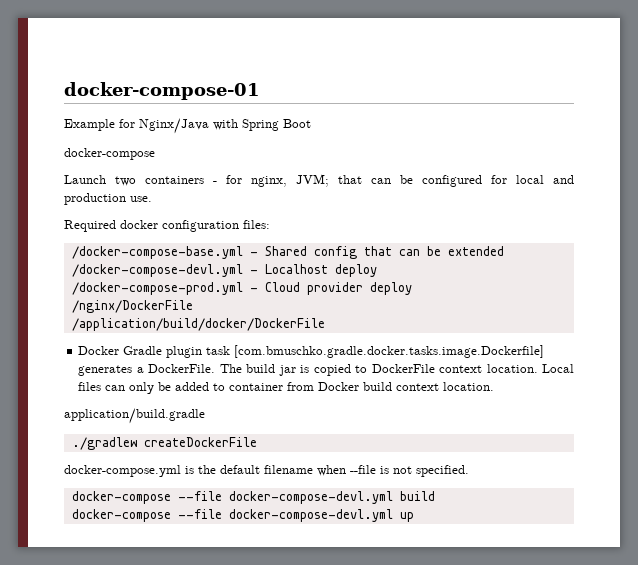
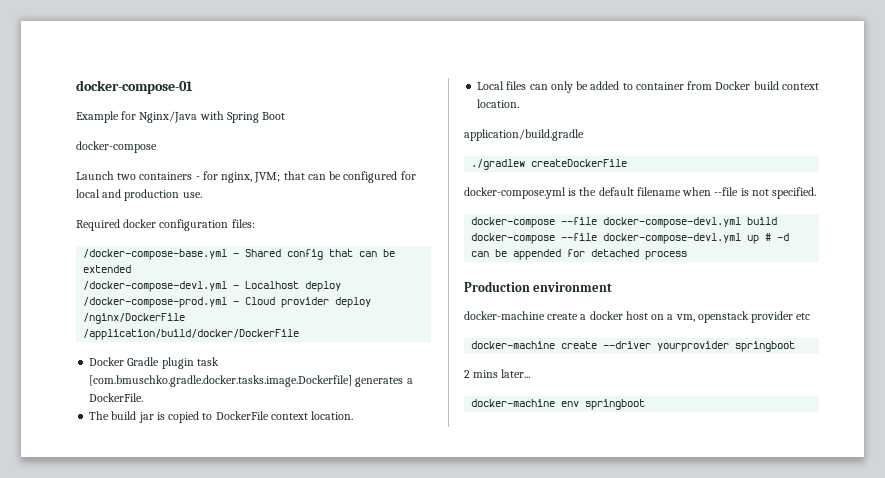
- Docker Gradle plugin task [com.bmuschko.gradle.docker.tasks.image.Dockerfile] generates a DockerFile. The build jar is copied to DockerFile context location. Local files can only be added to container from Docker build context location.
+ Docker Gradle plugin task [com.bmuschko.gradle.docker.tasks.image.Dockerfile] generates a DockerFile.
+ The build jar is copied to DockerFile context location.
+ Local files can only be added to container from Docker build context location.
- docker-compose --file docker-compose-devl.yml up
+ docker-compose --file docker-compose-devl.yml up # -d can be appended for detached process
+ Production environment
+ docker-machine create a docker host on a vm, openstack provider etc
+ docker-machine create --driver yourprovider springboot
+ 2 mins later...
+ docker-machine env springboot

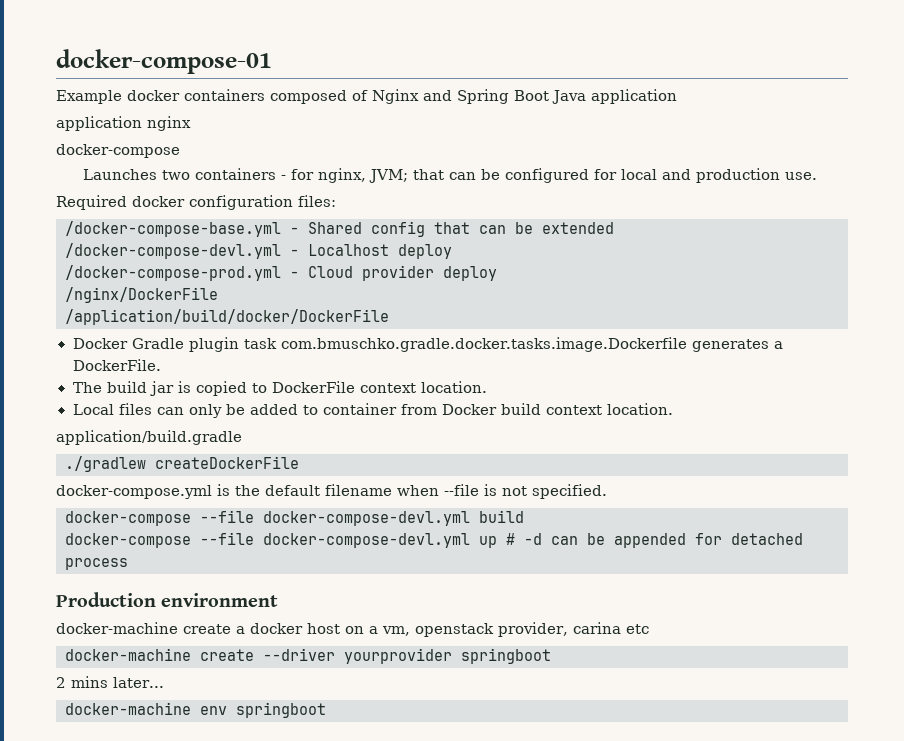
- Example for Nginx/Java with Spring Boot
+ Example docker containers composed of Nginx and Spring Boot Java application
+ application nginx
- Launch two containers - for nginx, JVM; that can be configured for local and production use.
+ Launches two containers - for nginx, JVM; that can be configured for local and production use.
- Docker Gradle plugin task [com.bmuschko.gradle.docker.tasks.image.Dockerfile] generates a DockerFile.
+ Docker Gradle plugin task com.bmuschko.gradle.docker.tasks.image.Dockerfile generates a DockerFile.
- docker-machine create a docker host on a vm, openstack provider etc
+ docker-machine create a docker host on a vm, openstack provider, carina etc

